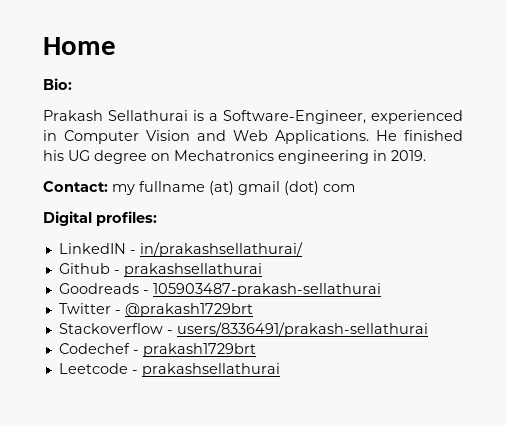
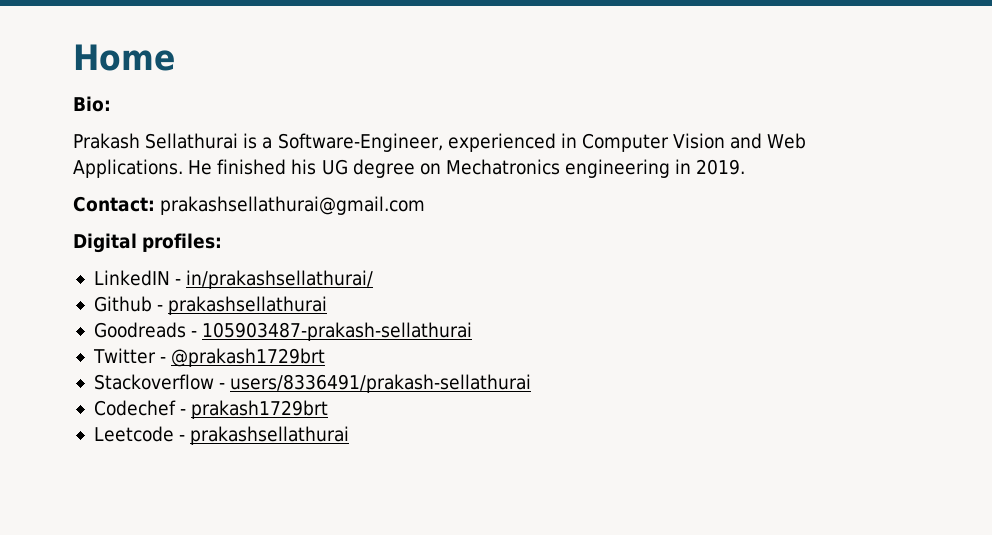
- Contact: my fullname (at) gmail (dot) com
+ Contact: prakashsellathurai@gmail.com

